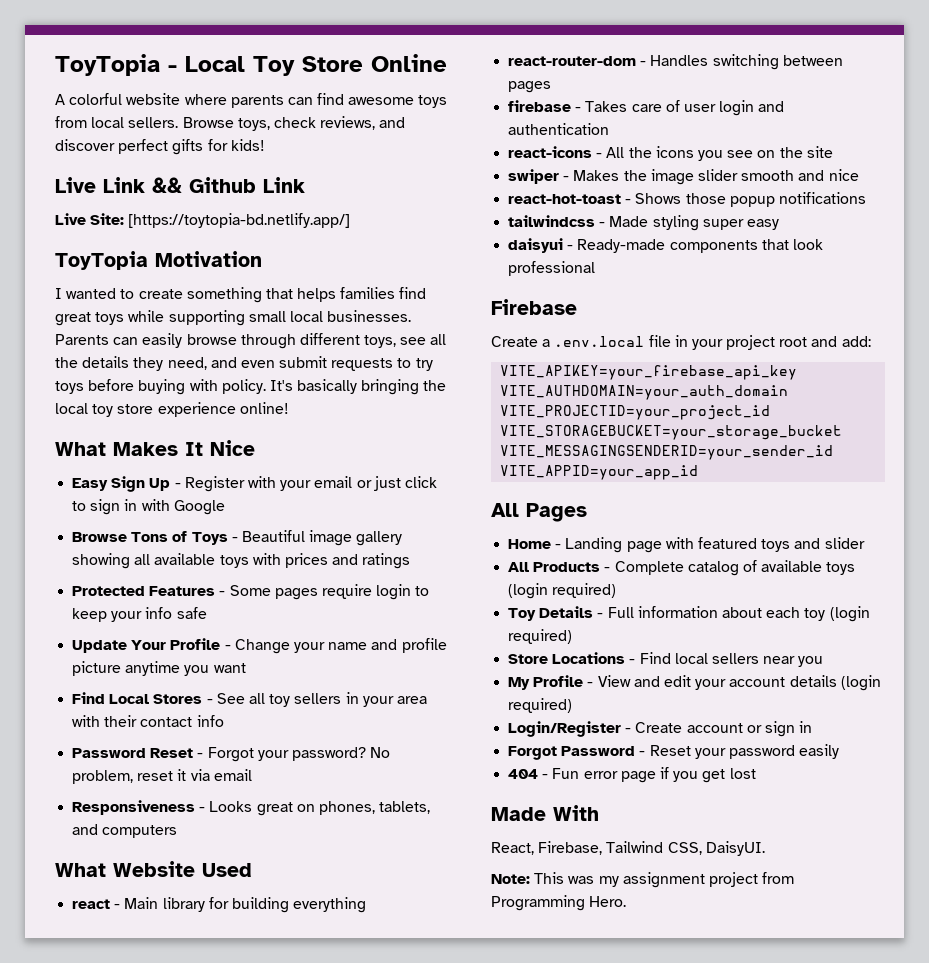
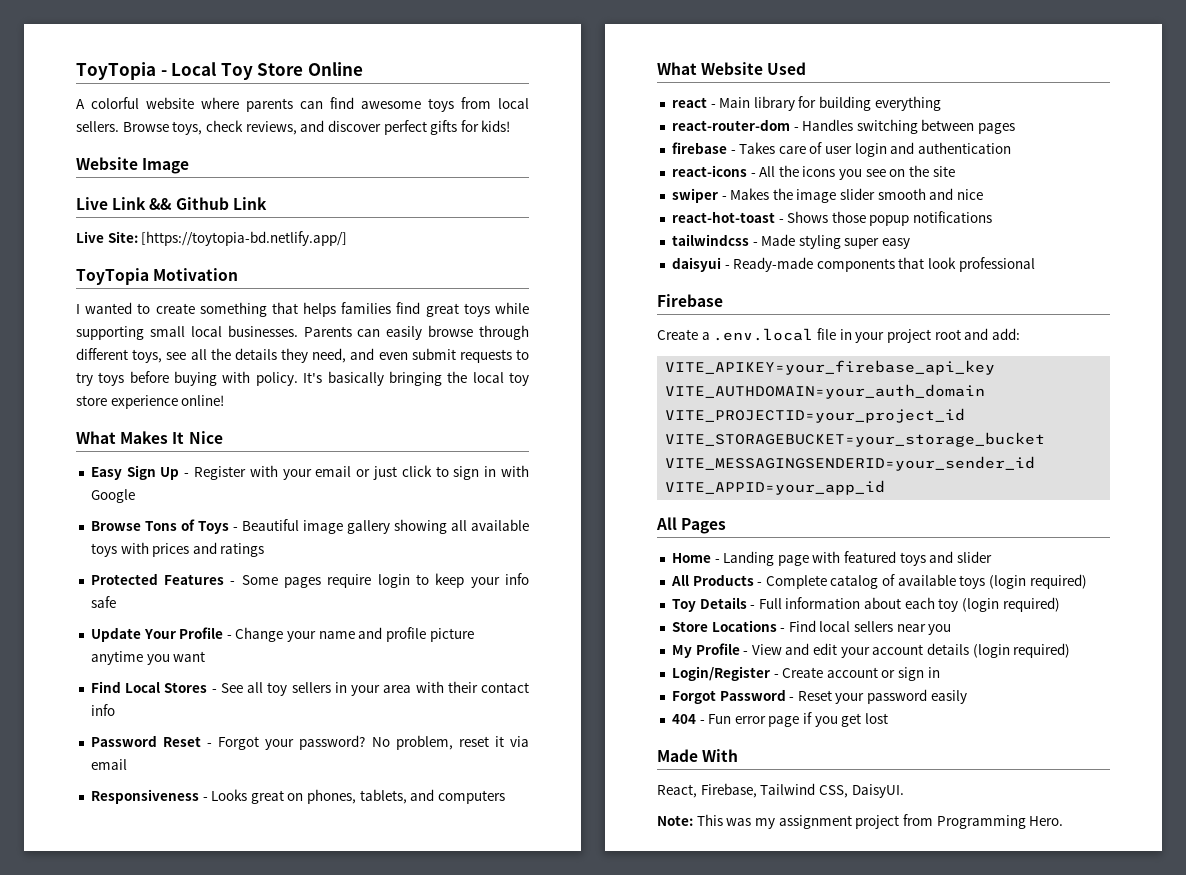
+ Website Image

